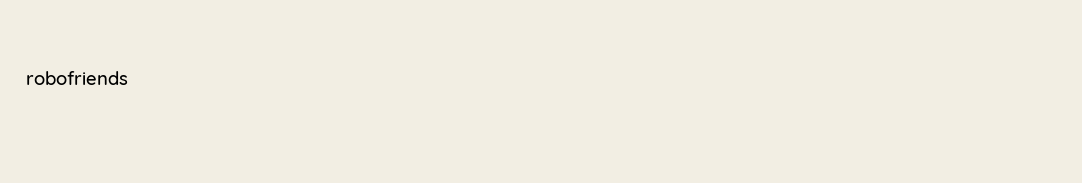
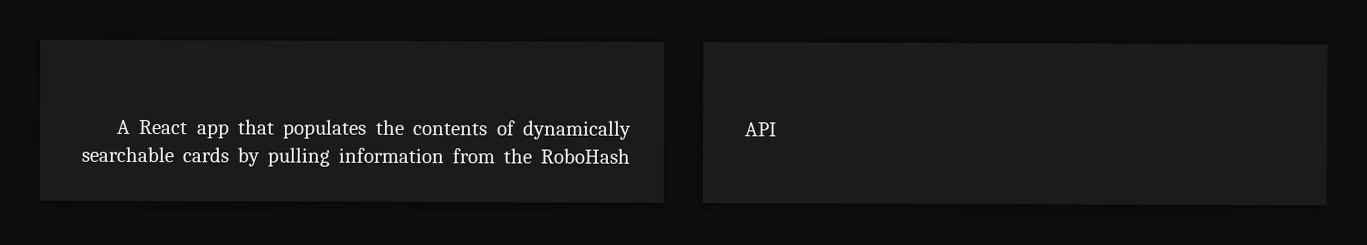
- robofriends
+ A React app that populates the contents of dynamically searchable cards by pulling information from the RoboHash API

